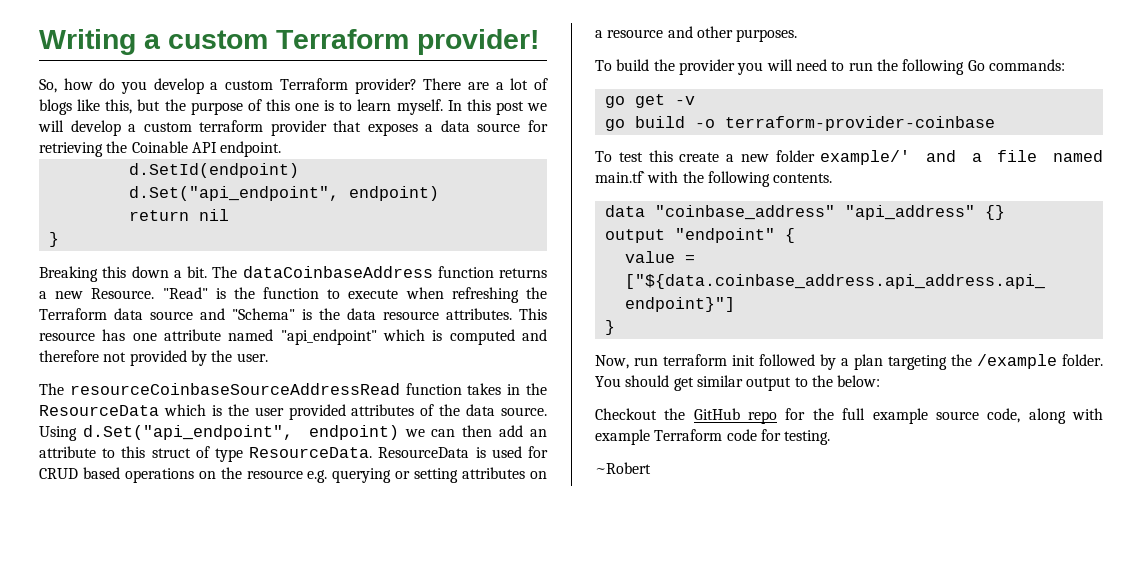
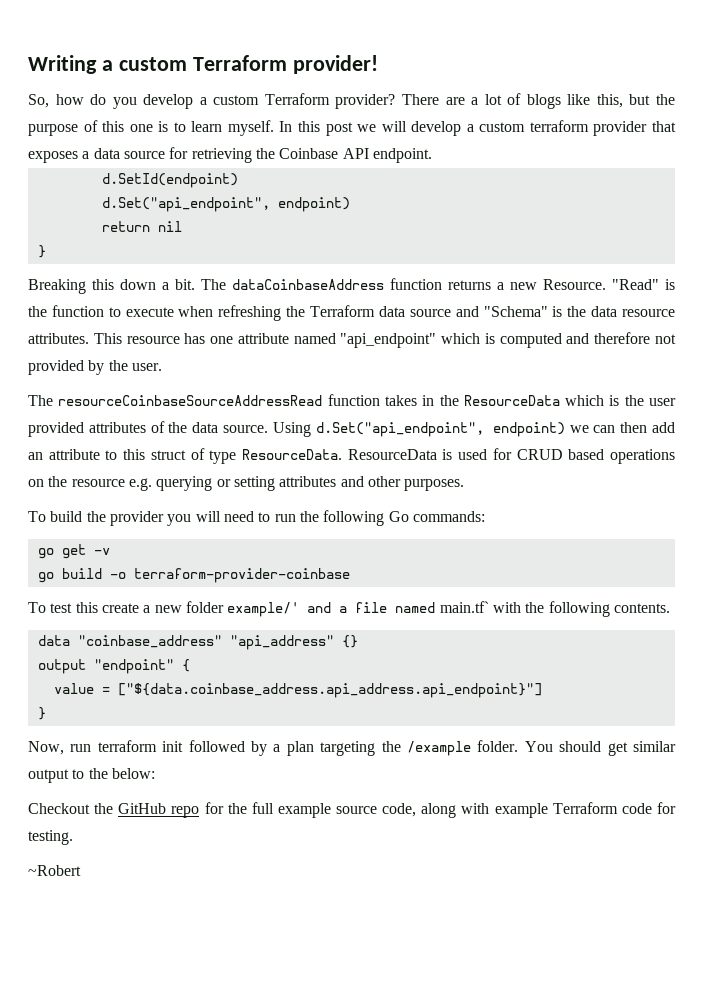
- In this post we will develop a custom terraform provider that exposes a data source for retrieving the Coinable API endpoint.
+ In this post we will develop a custom terraform provider that exposes a data source for retrieving the Coinbase API endpoint.
- ResourceData is used for CRUD based operations on the resource e.g. querying or setting attributes on a resource and other purposes.
+ ResourceData is used for CRUD based operations on the resource e.g. querying or setting attributes and other purposes.

